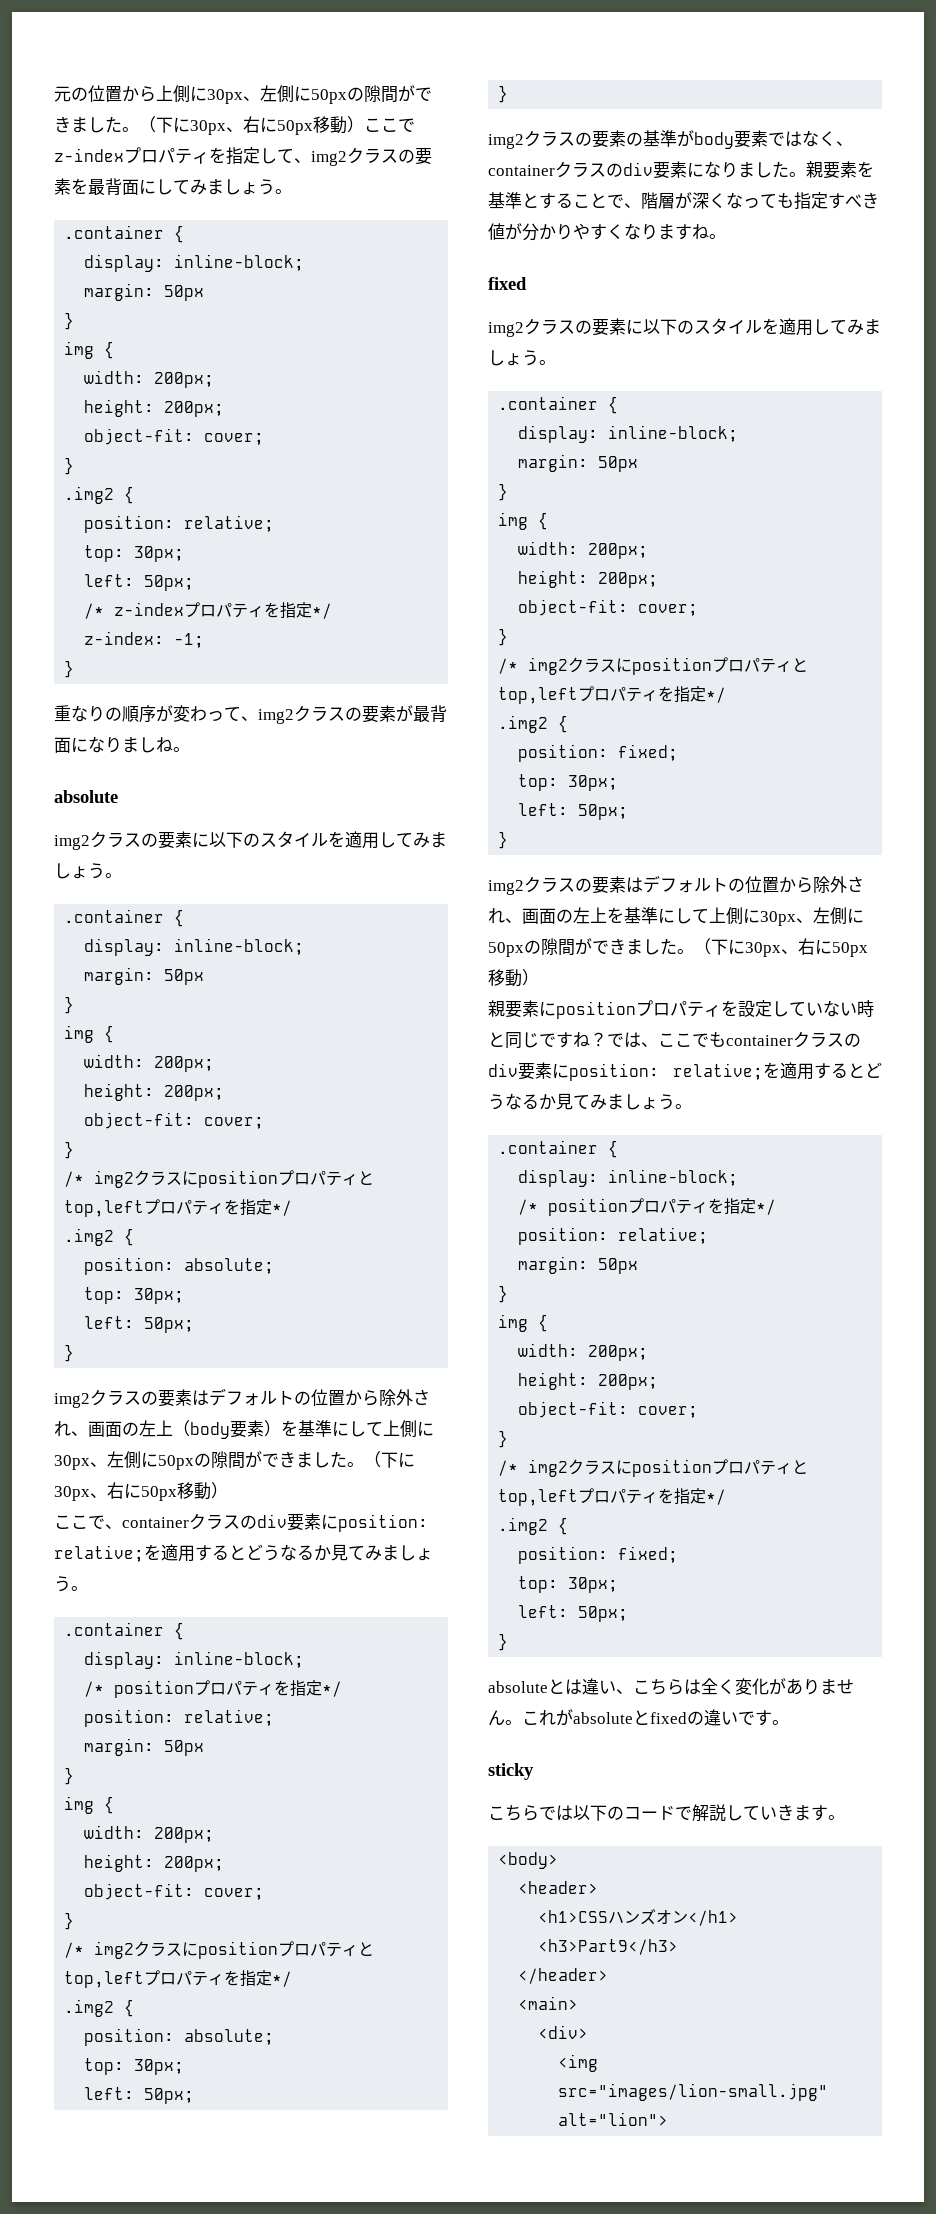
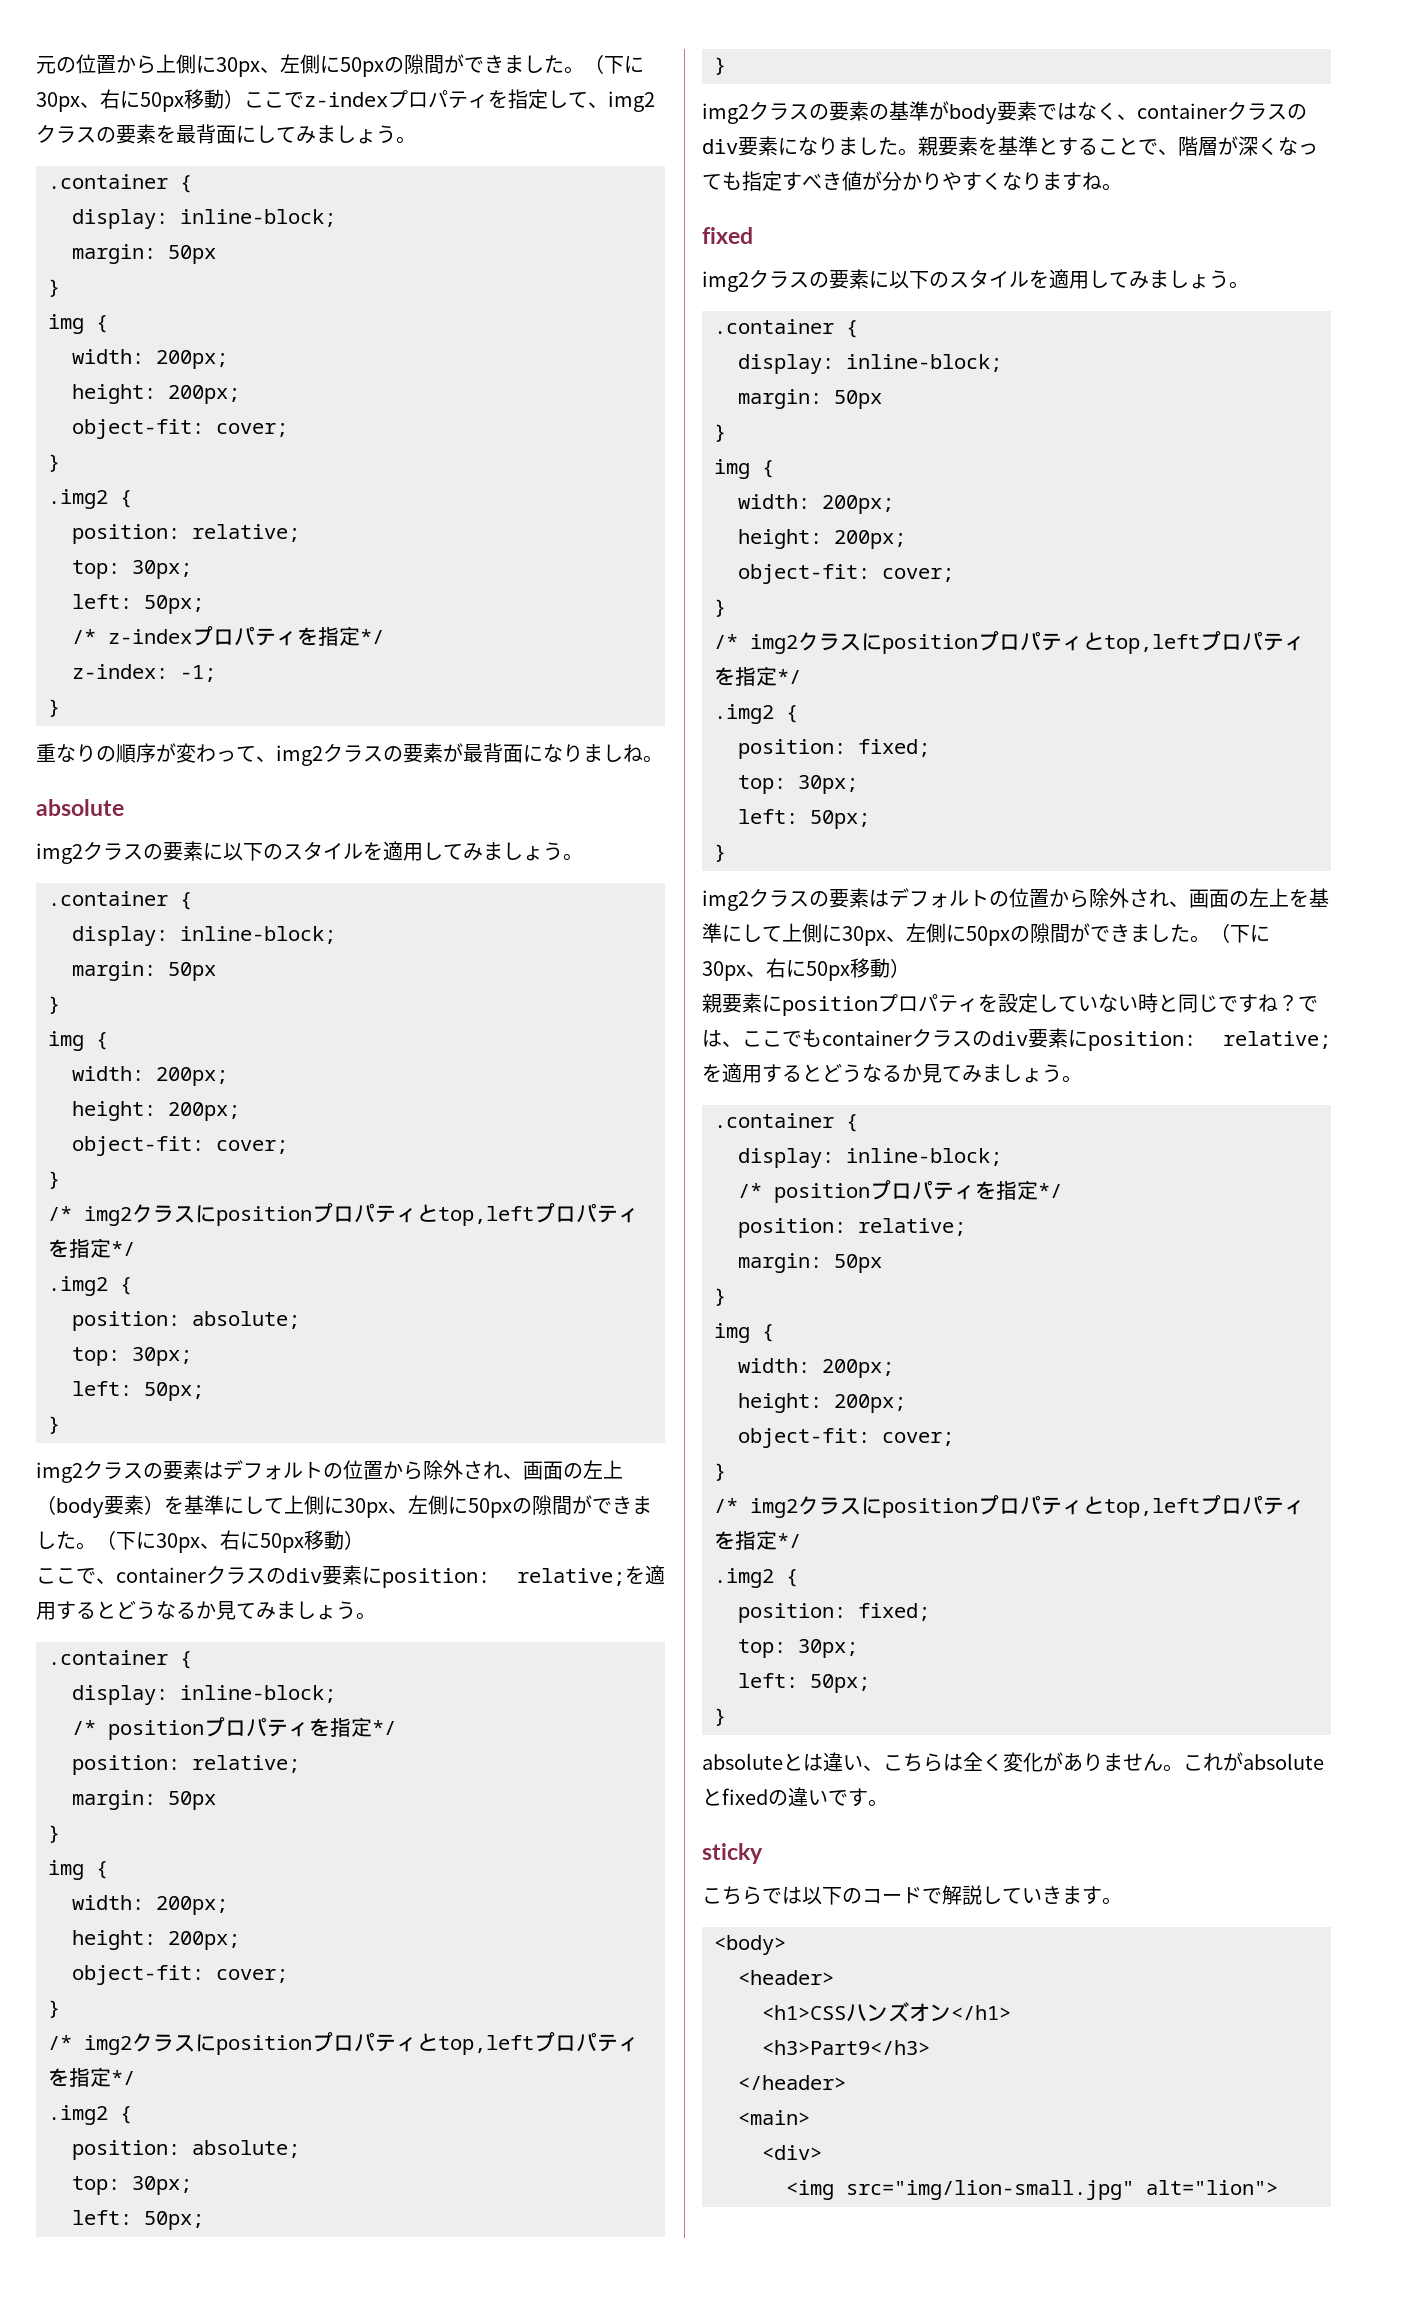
- <img src="images/lion-small.jpg" alt="lion">
+ <img src="img/lion-small.jpg" alt="lion">

